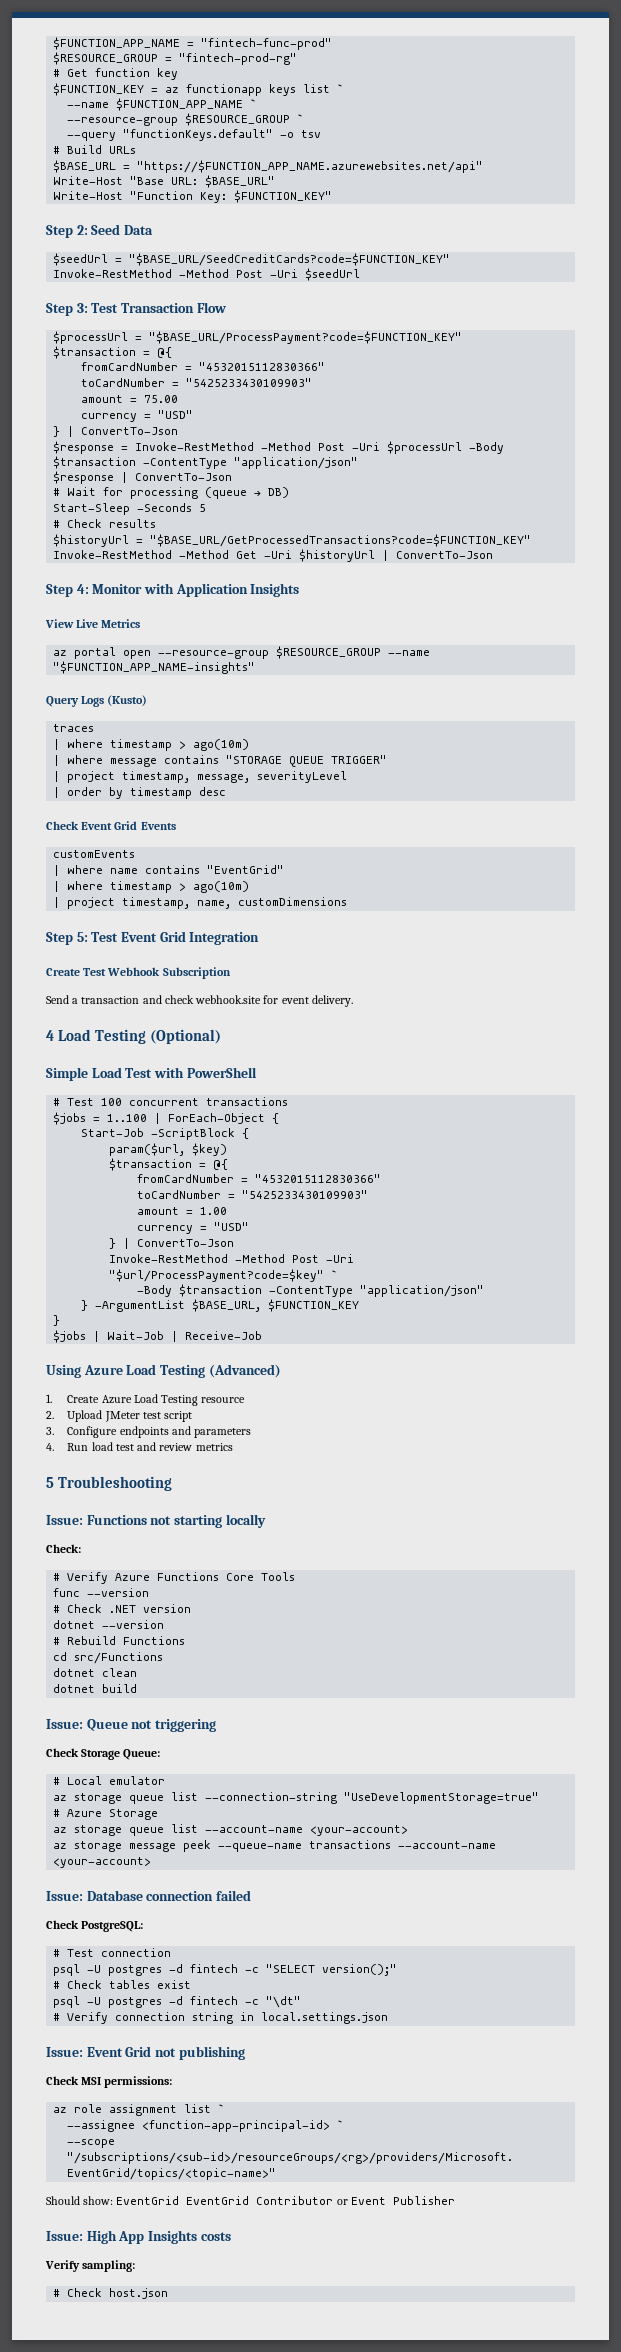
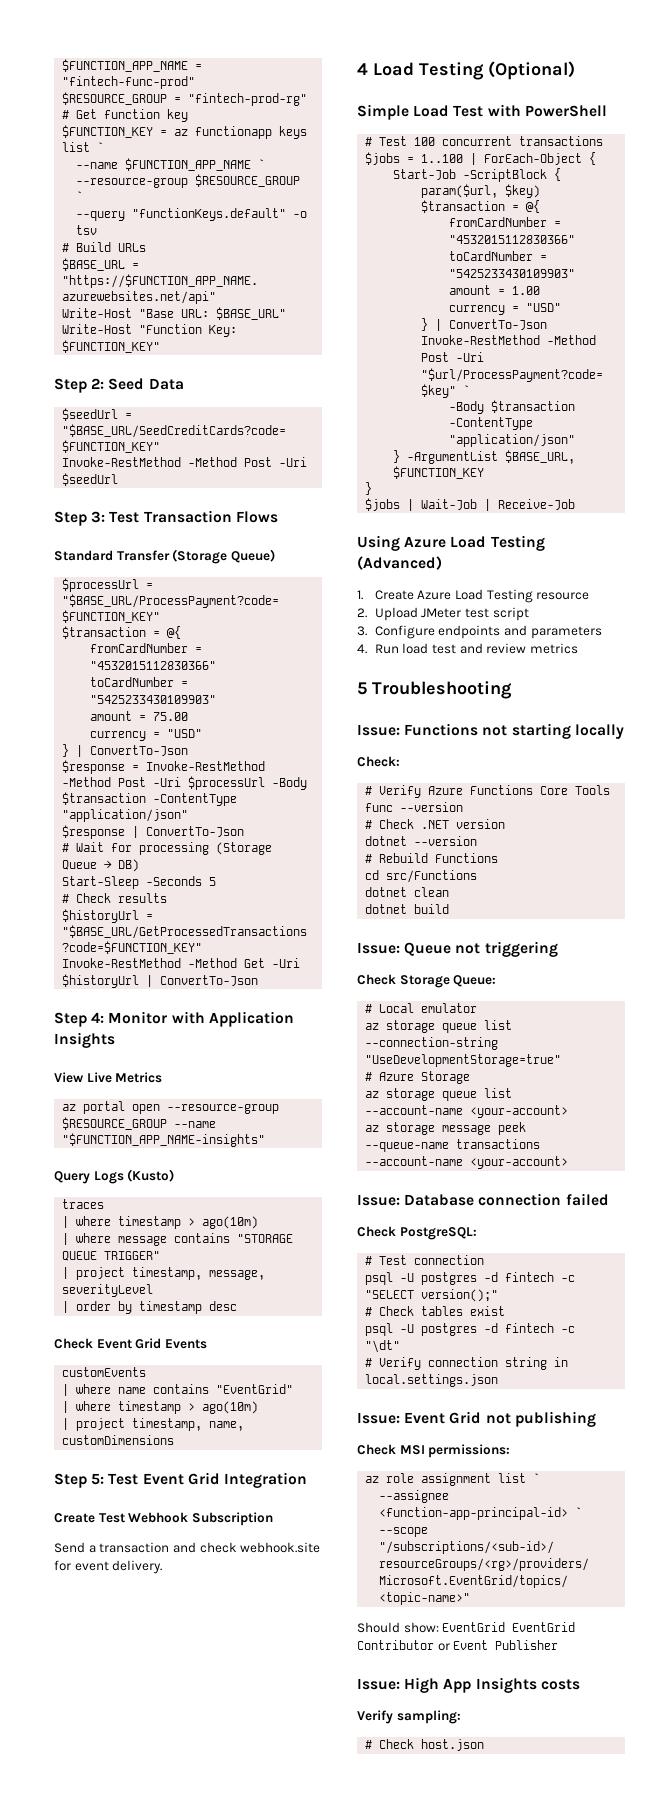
- Step 3: Test Transaction Flow
+ Step 3: Test Transaction Flows
+ Standard Transfer (Storage Queue)
- # Wait for processing (queue → DB)
+ # Wait for processing (Storage Queue → DB)

